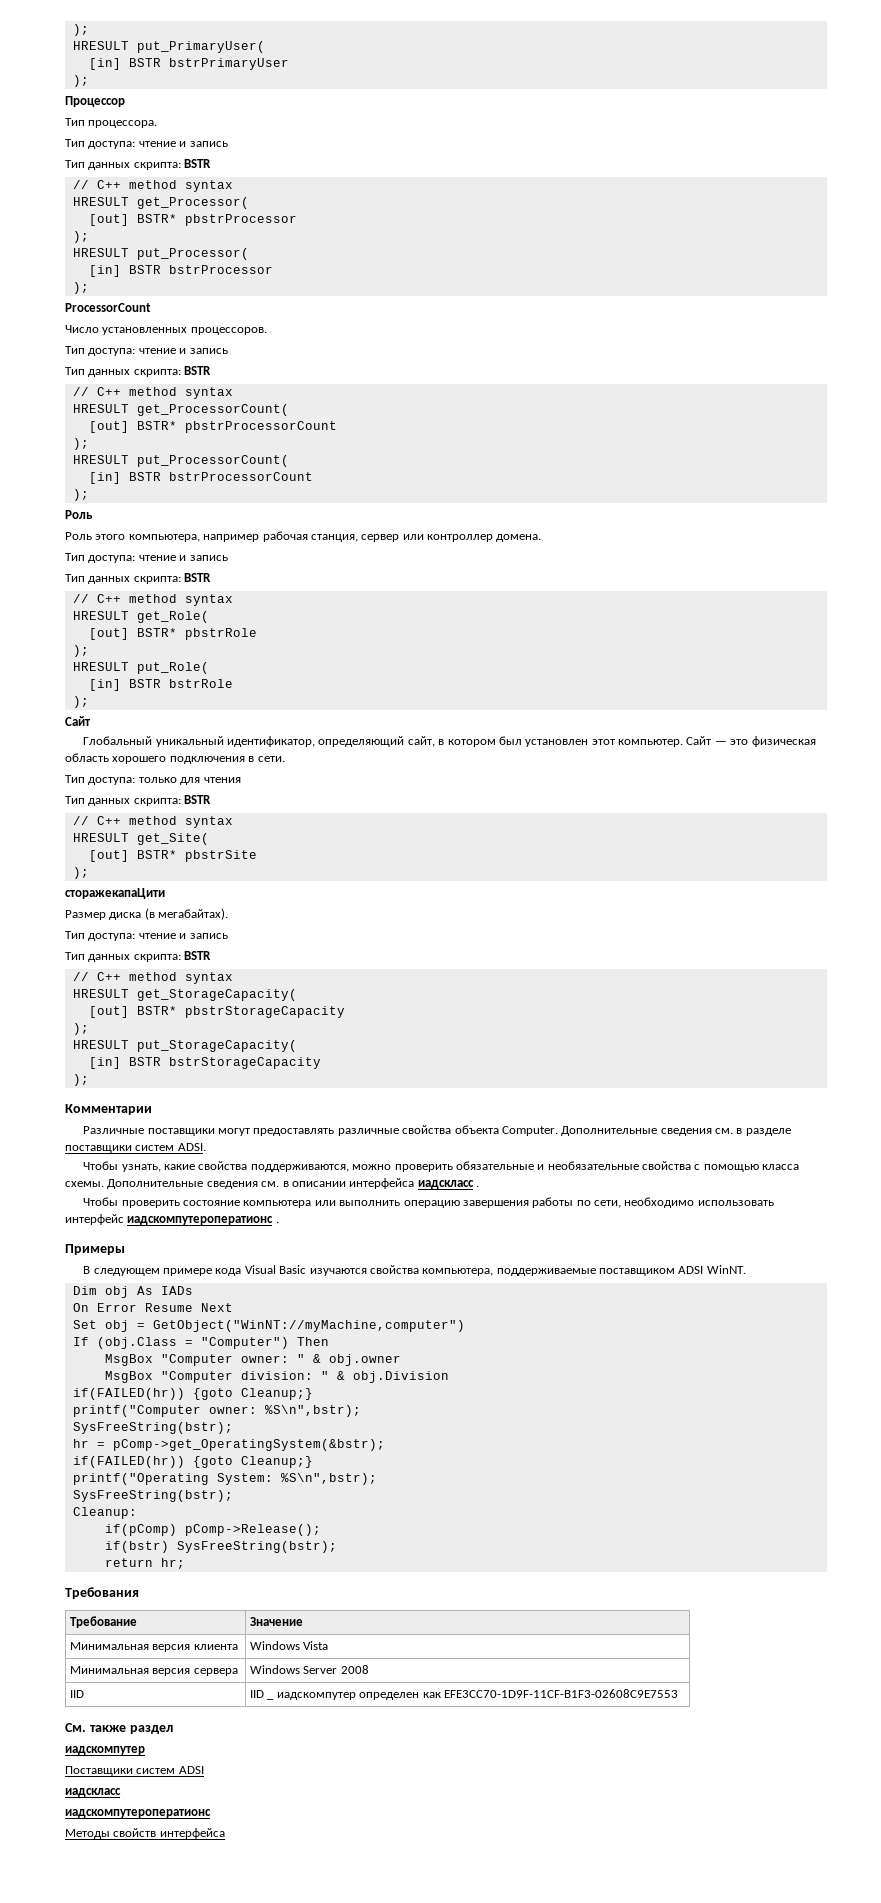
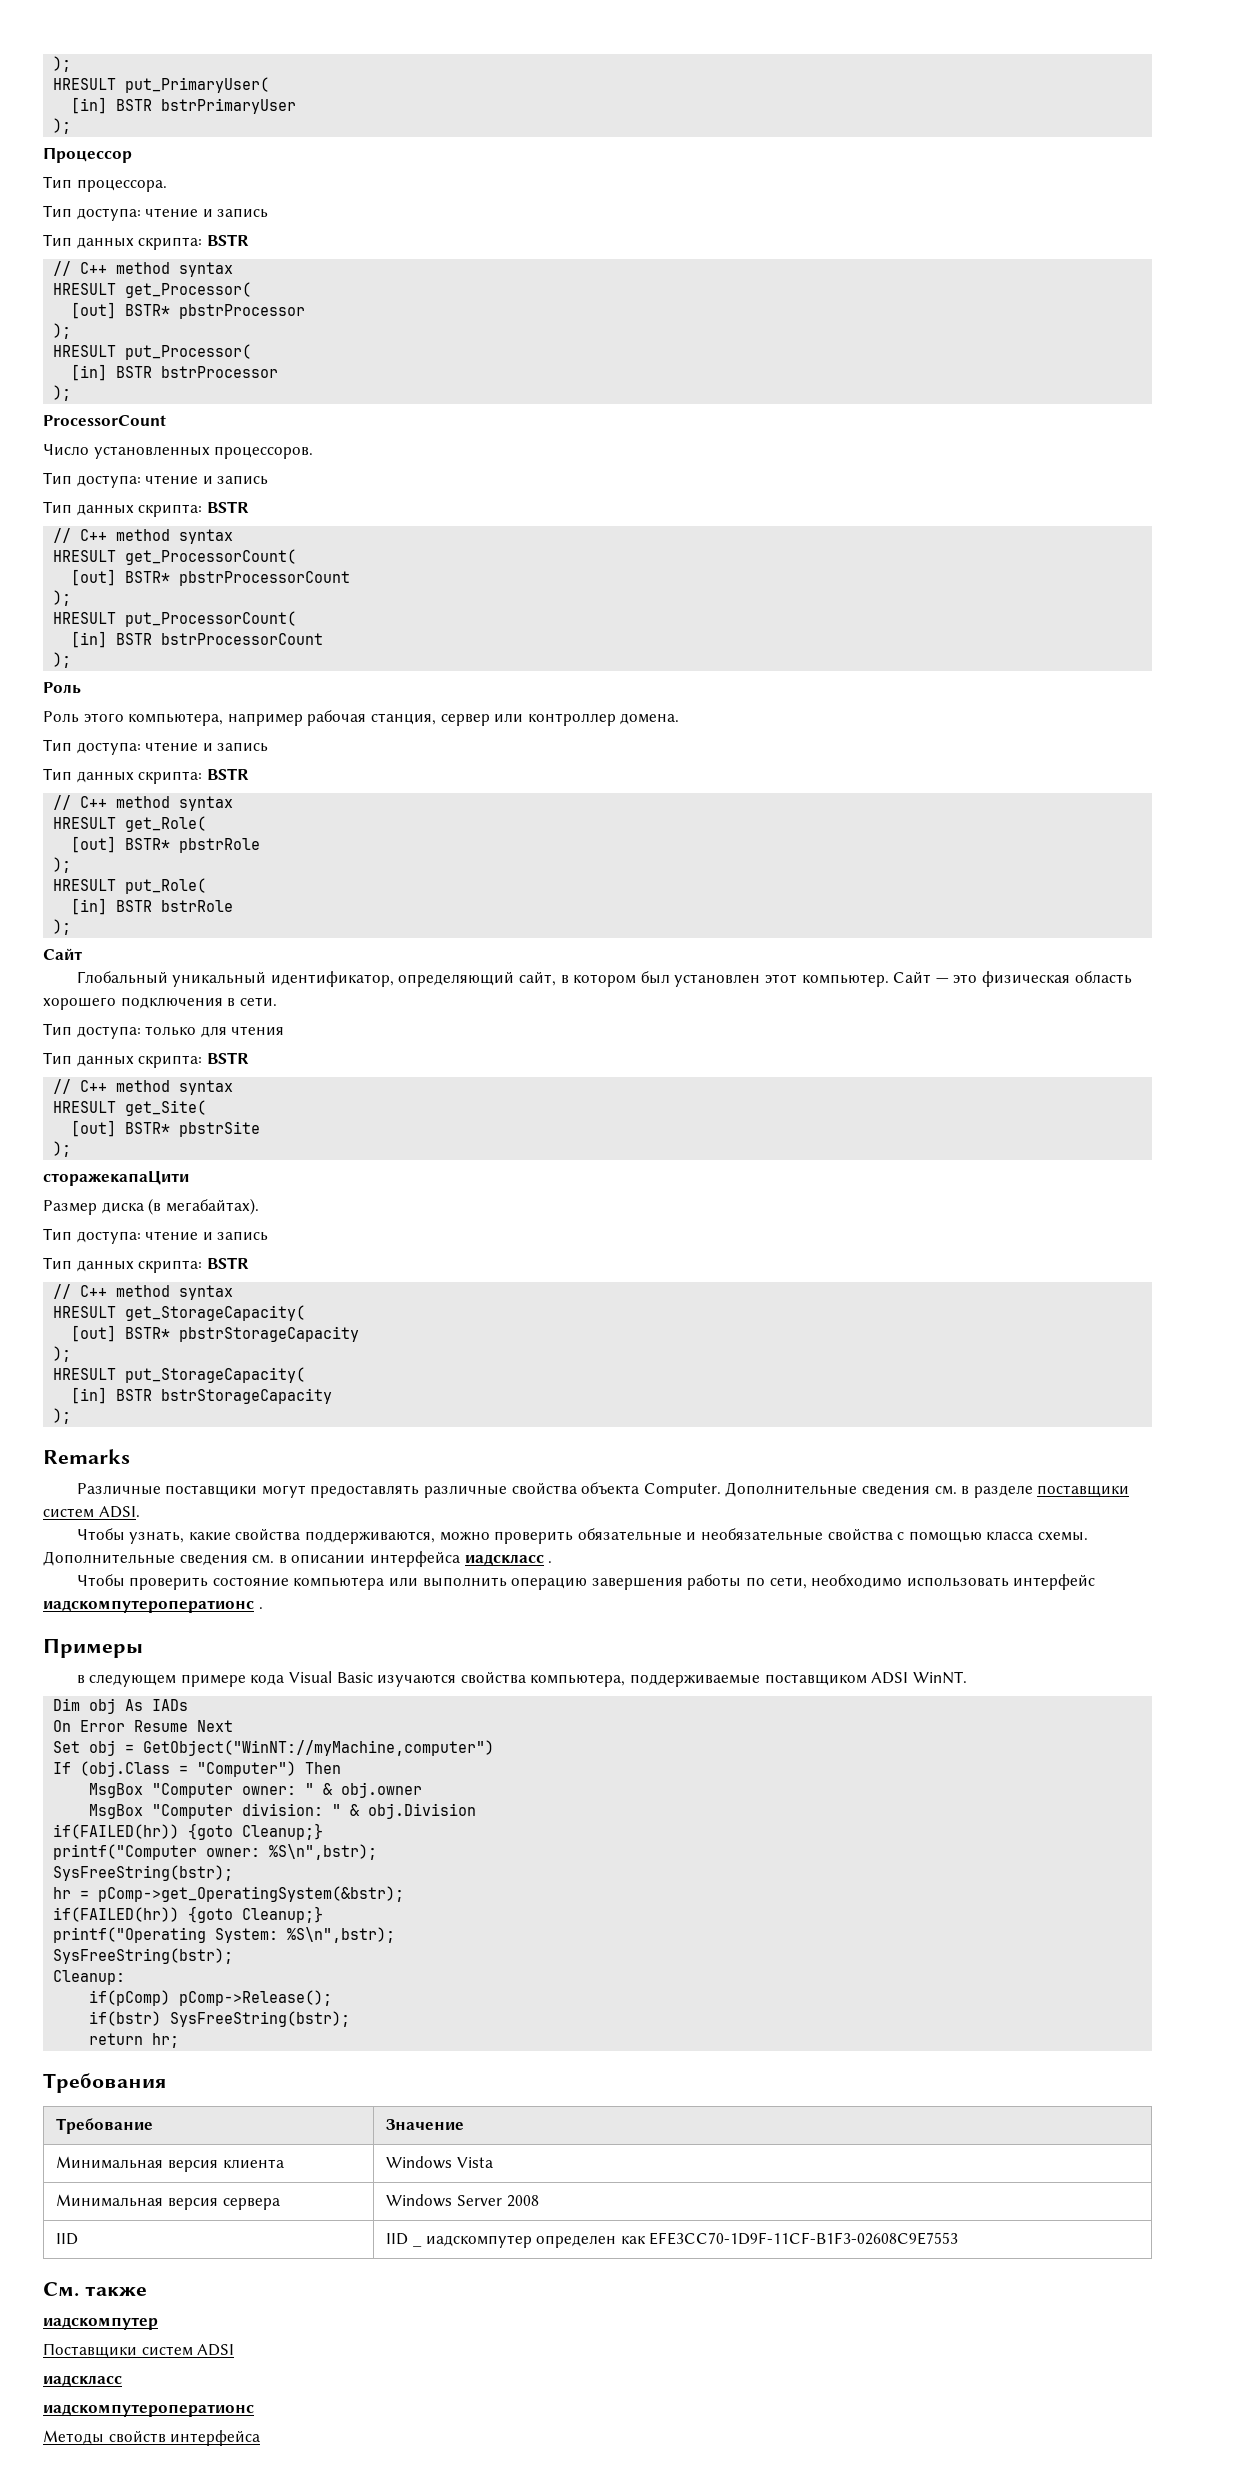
- Комментарии
+ Remarks
- В следующем примере кода Visual Basic изучаются свойства компьютера, поддерживаемые поставщиком ADSI WinNT.
+ в следующем примере кода Visual Basic изучаются свойства компьютера, поддерживаемые поставщиком ADSI WinNT.
- См. также раздел
+ См. также

